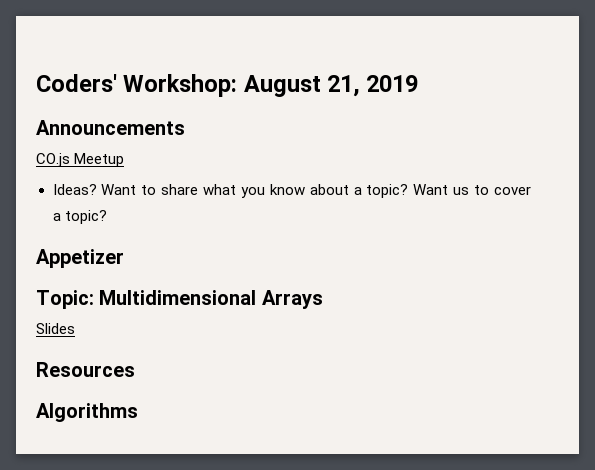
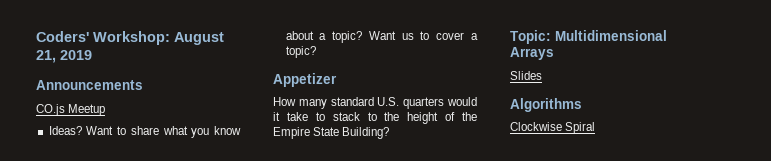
+ How many standard U.S. quarters would it take to stack to the height of the Empire State Building?
- Resources
  Algorithms
+ Clockwise Spiral

